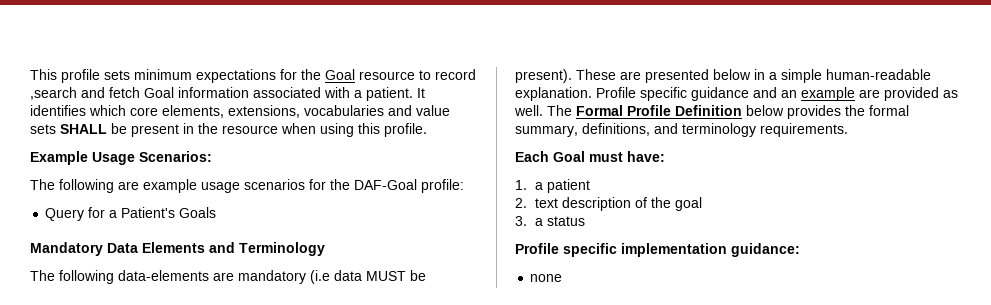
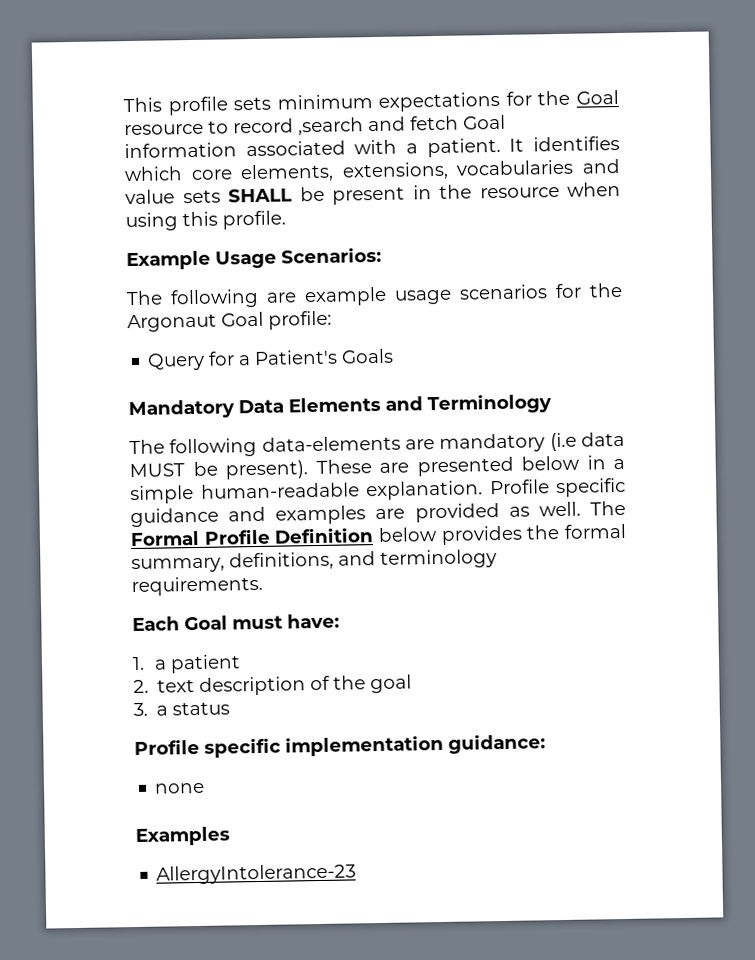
- The following are example usage scenarios for the DAF-Goal profile:
+ The following are example usage scenarios for the Argonaut Goal profile:
- Profile specific guidance and an example are provided as well.
+ Profile specific guidance and examples are provided as well.
+ Examples
+ AllergyIntolerance-23

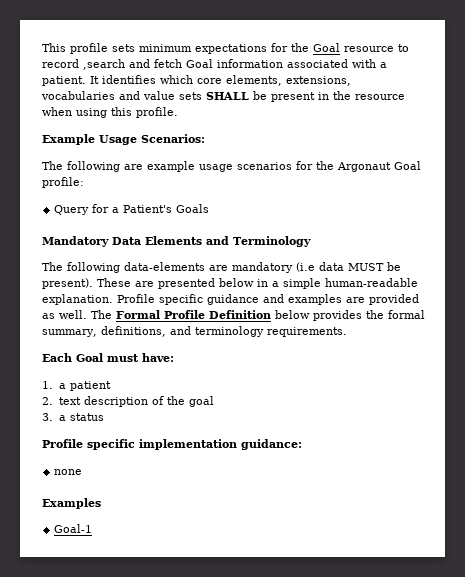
- AllergyIntolerance-23
+ Goal-1

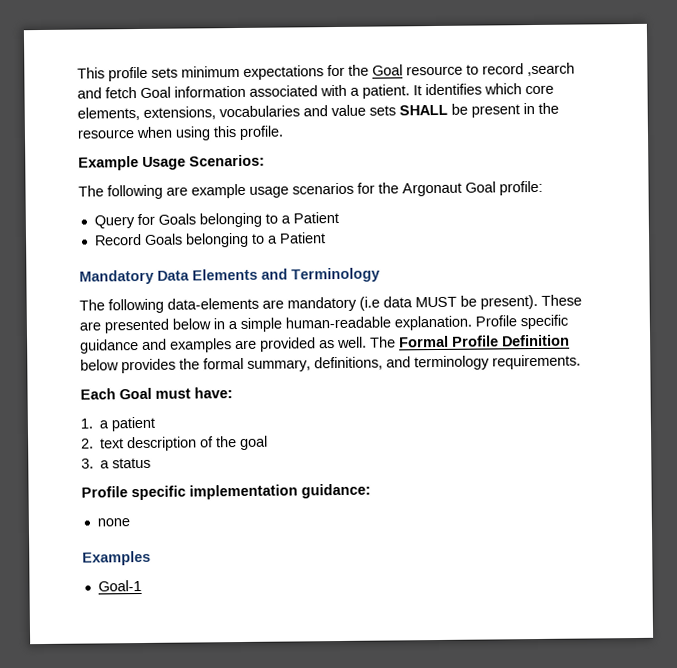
- Query for a Patient's Goals
+ Query for Goals belonging to a Patient
+ Record Goals belonging to a Patient

